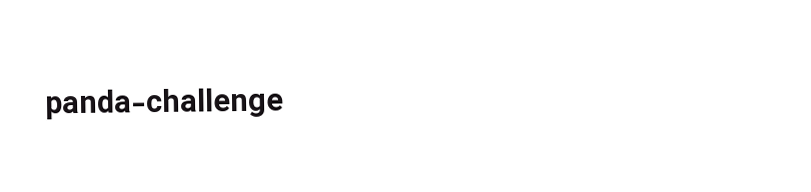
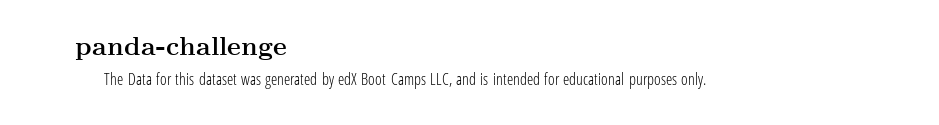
+ The Data for this dataset was generated by edX Boot Camps LLC, and is intended for educational purposes only.

